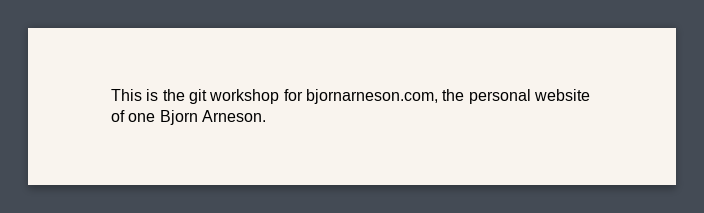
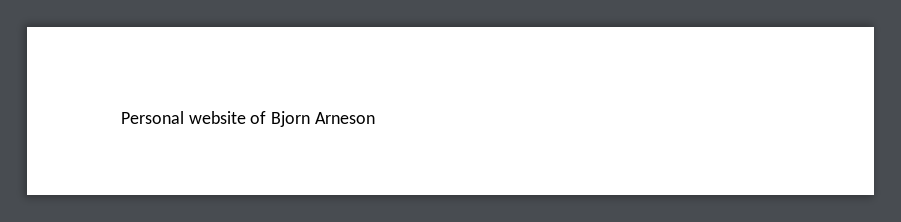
- This is the git workshop for bjornarneson.com, the personal website of one Bjorn Arneson.
+ Personal website of Bjorn Arneson

